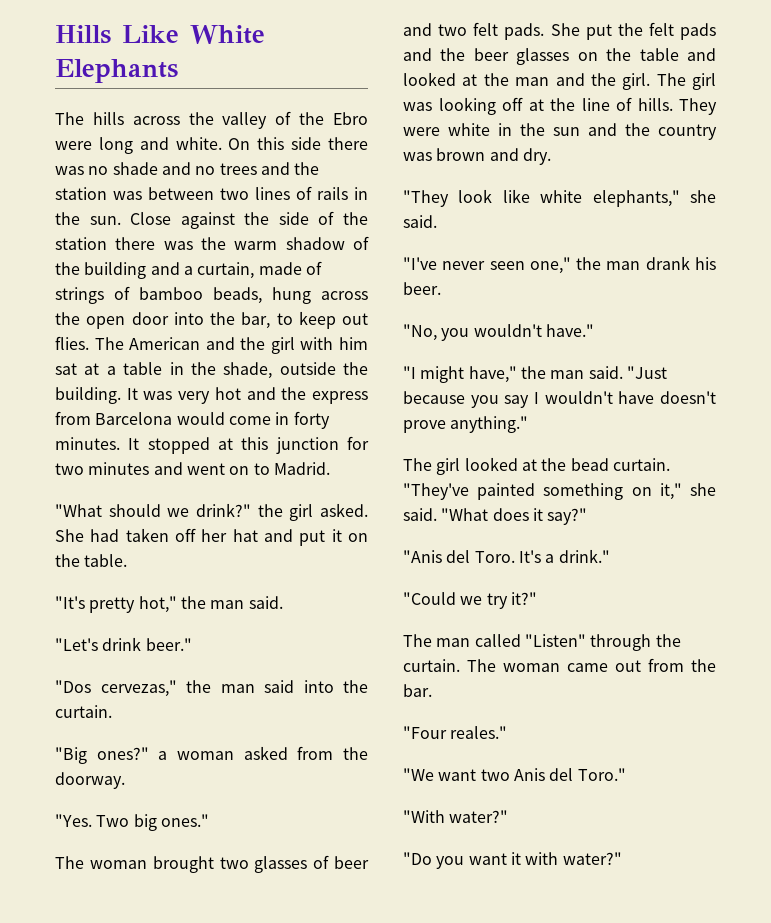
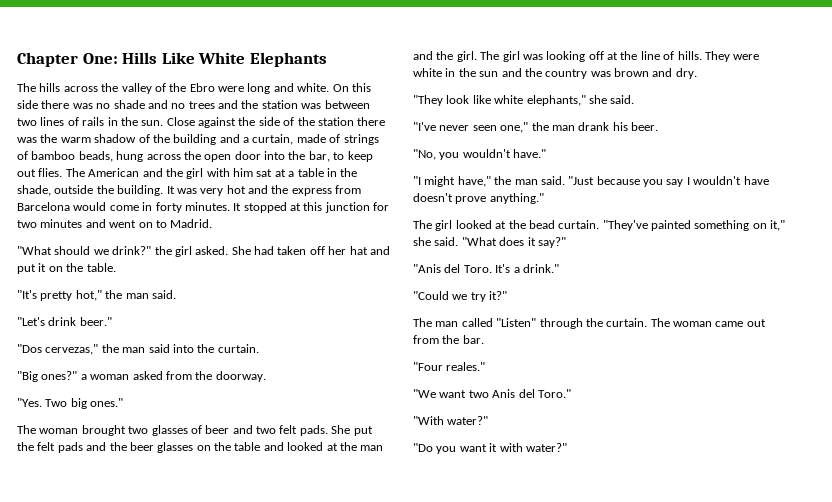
- Hills Like White Elephants
+ Chapter One: Hills Like White Elephants

